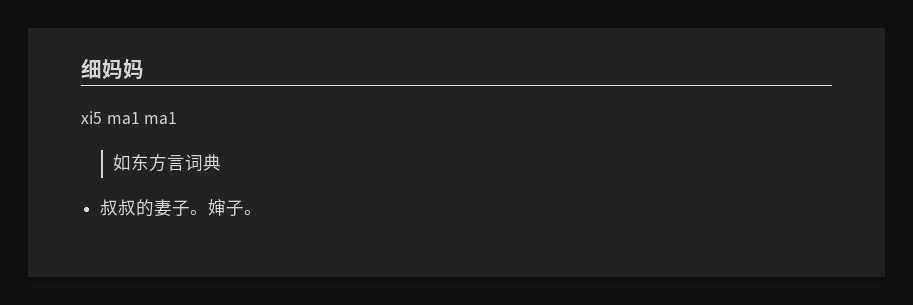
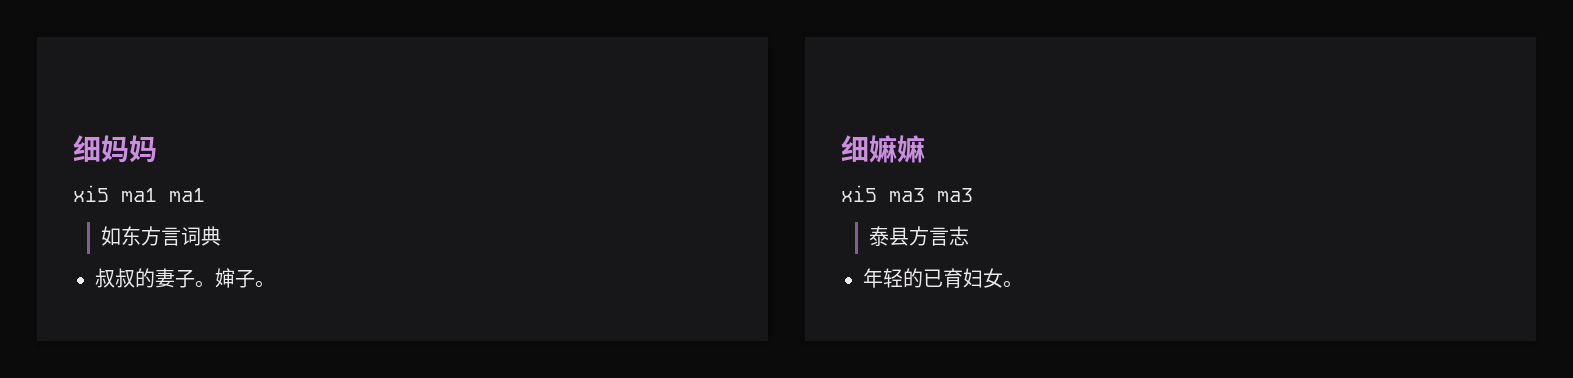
+ 细嫲嫲
+ xi5 ma3 ma3
+ 泰县方言志
+ 年轻的已育妇女。

